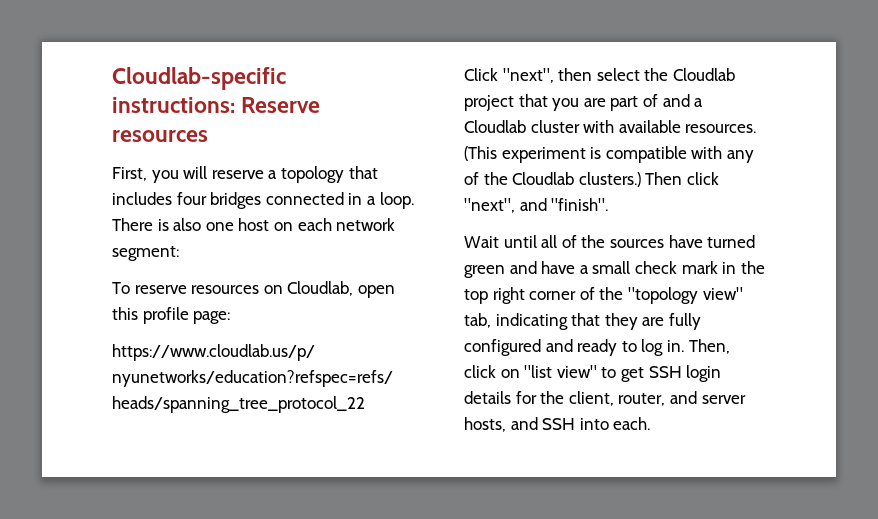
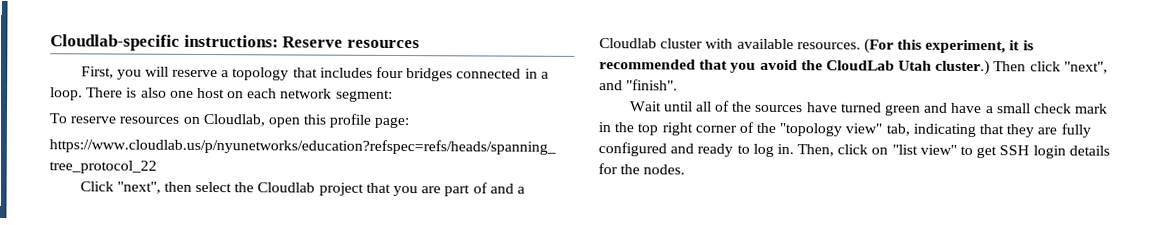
- (This experiment is compatible with any of the Cloudlab clusters.)
+ (For this experiment, it is recommended that you avoid the CloudLab Utah cluster.)
- Then, click on "list view" to get SSH login details for the client, router, and server hosts, and SSH into each.
+ Then, click on "list view" to get SSH login details for the nodes.

